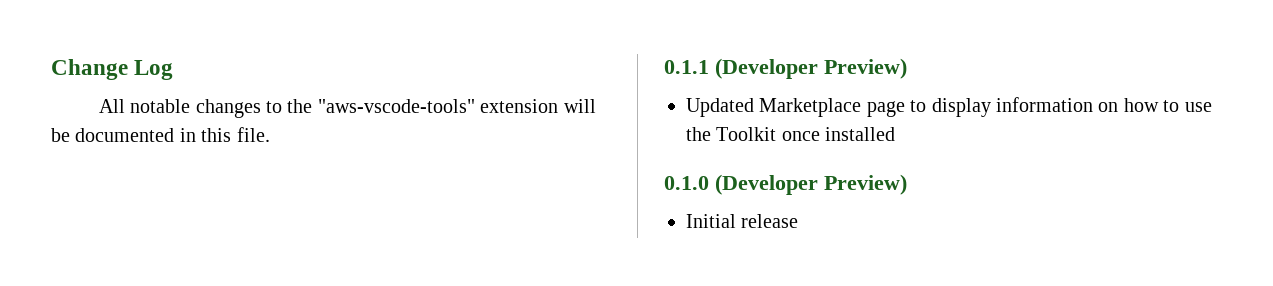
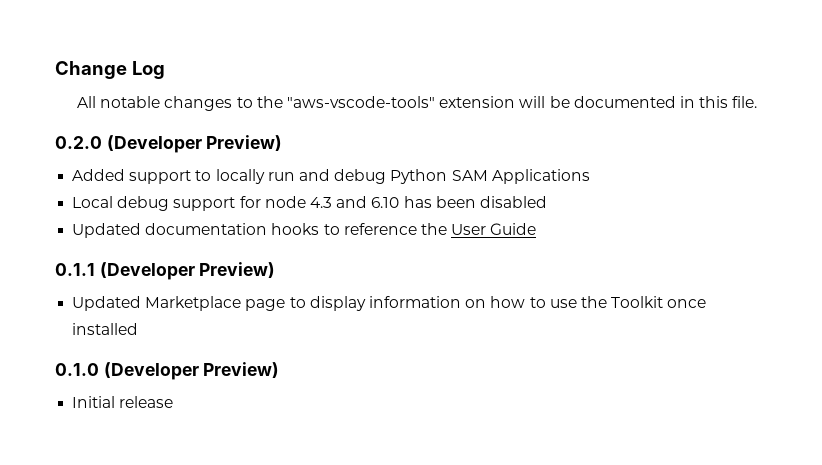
+ 0.2.0 (Developer Preview)
+ Added support to locally run and debug Python SAM Applications
+ Local debug support for node 4.3 and 6.10 has been disabled
+ Updated documentation hooks to reference the User Guide

